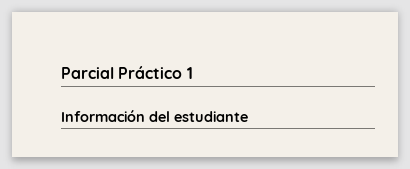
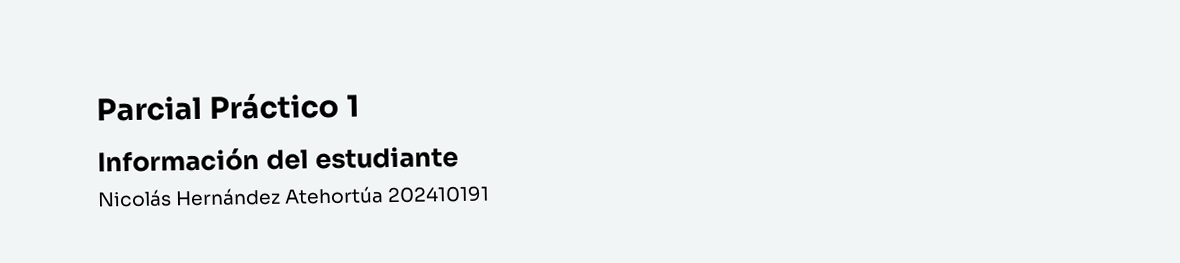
+ Nicolás Hernández Atehortúa 202410191

